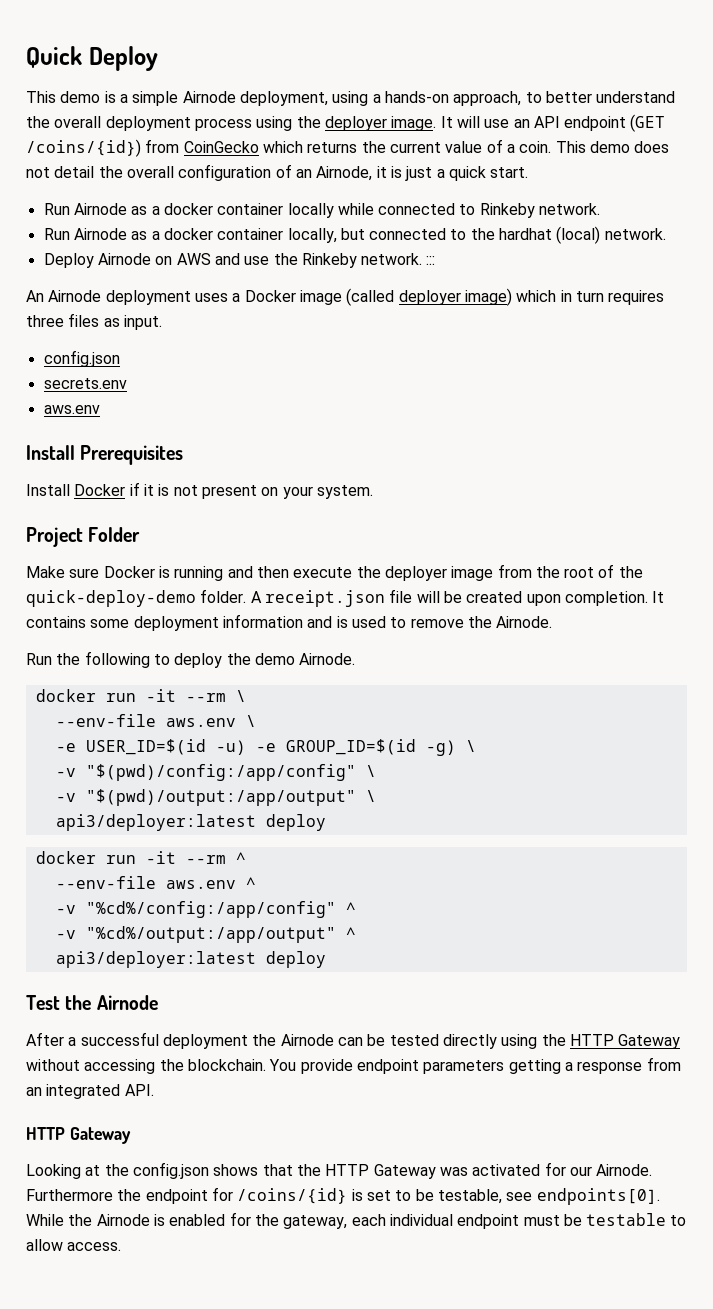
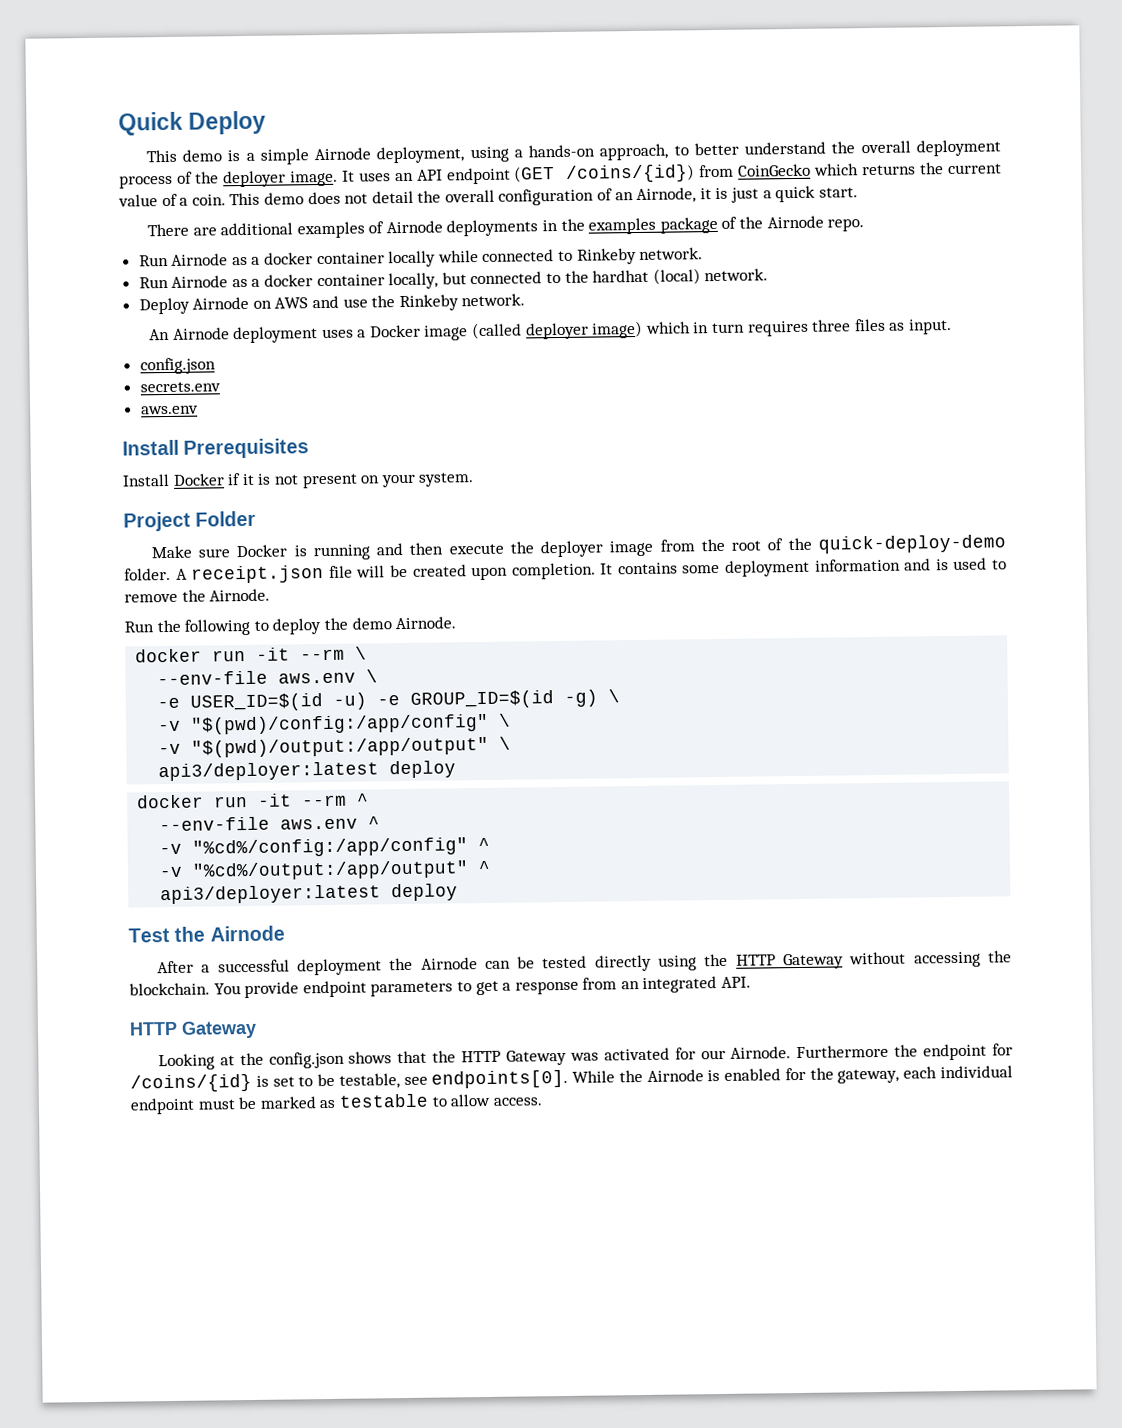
- This demo is a simple Airnode deployment, using a hands-on approach, to better understand the overall deployment process using the deployer image.
+ This demo is a simple Airnode deployment, using a hands-on approach, to better understand the overall deployment process of the deployer image.
- It will use an API endpoint (GET /coins/{id}) from CoinGecko which returns the current value of a coin.
+ It uses an API endpoint (GET /coins/{id}) from CoinGecko which returns the current value of a coin.
+ There are additional examples of Airnode deployments in the examples package of the Airnode repo.
- Deploy Airnode on AWS and use the Rinkeby network. :::
+ Deploy Airnode on AWS and use the Rinkeby network.
- You provide endpoint parameters getting a response from an integrated API.
+ You provide endpoint parameters to get a response from an integrated API.
- While the Airnode is enabled for the gateway, each individual endpoint must be testable to allow access.
+ While the Airnode is enabled for the gateway, each individual endpoint must be marked as testable to allow access.

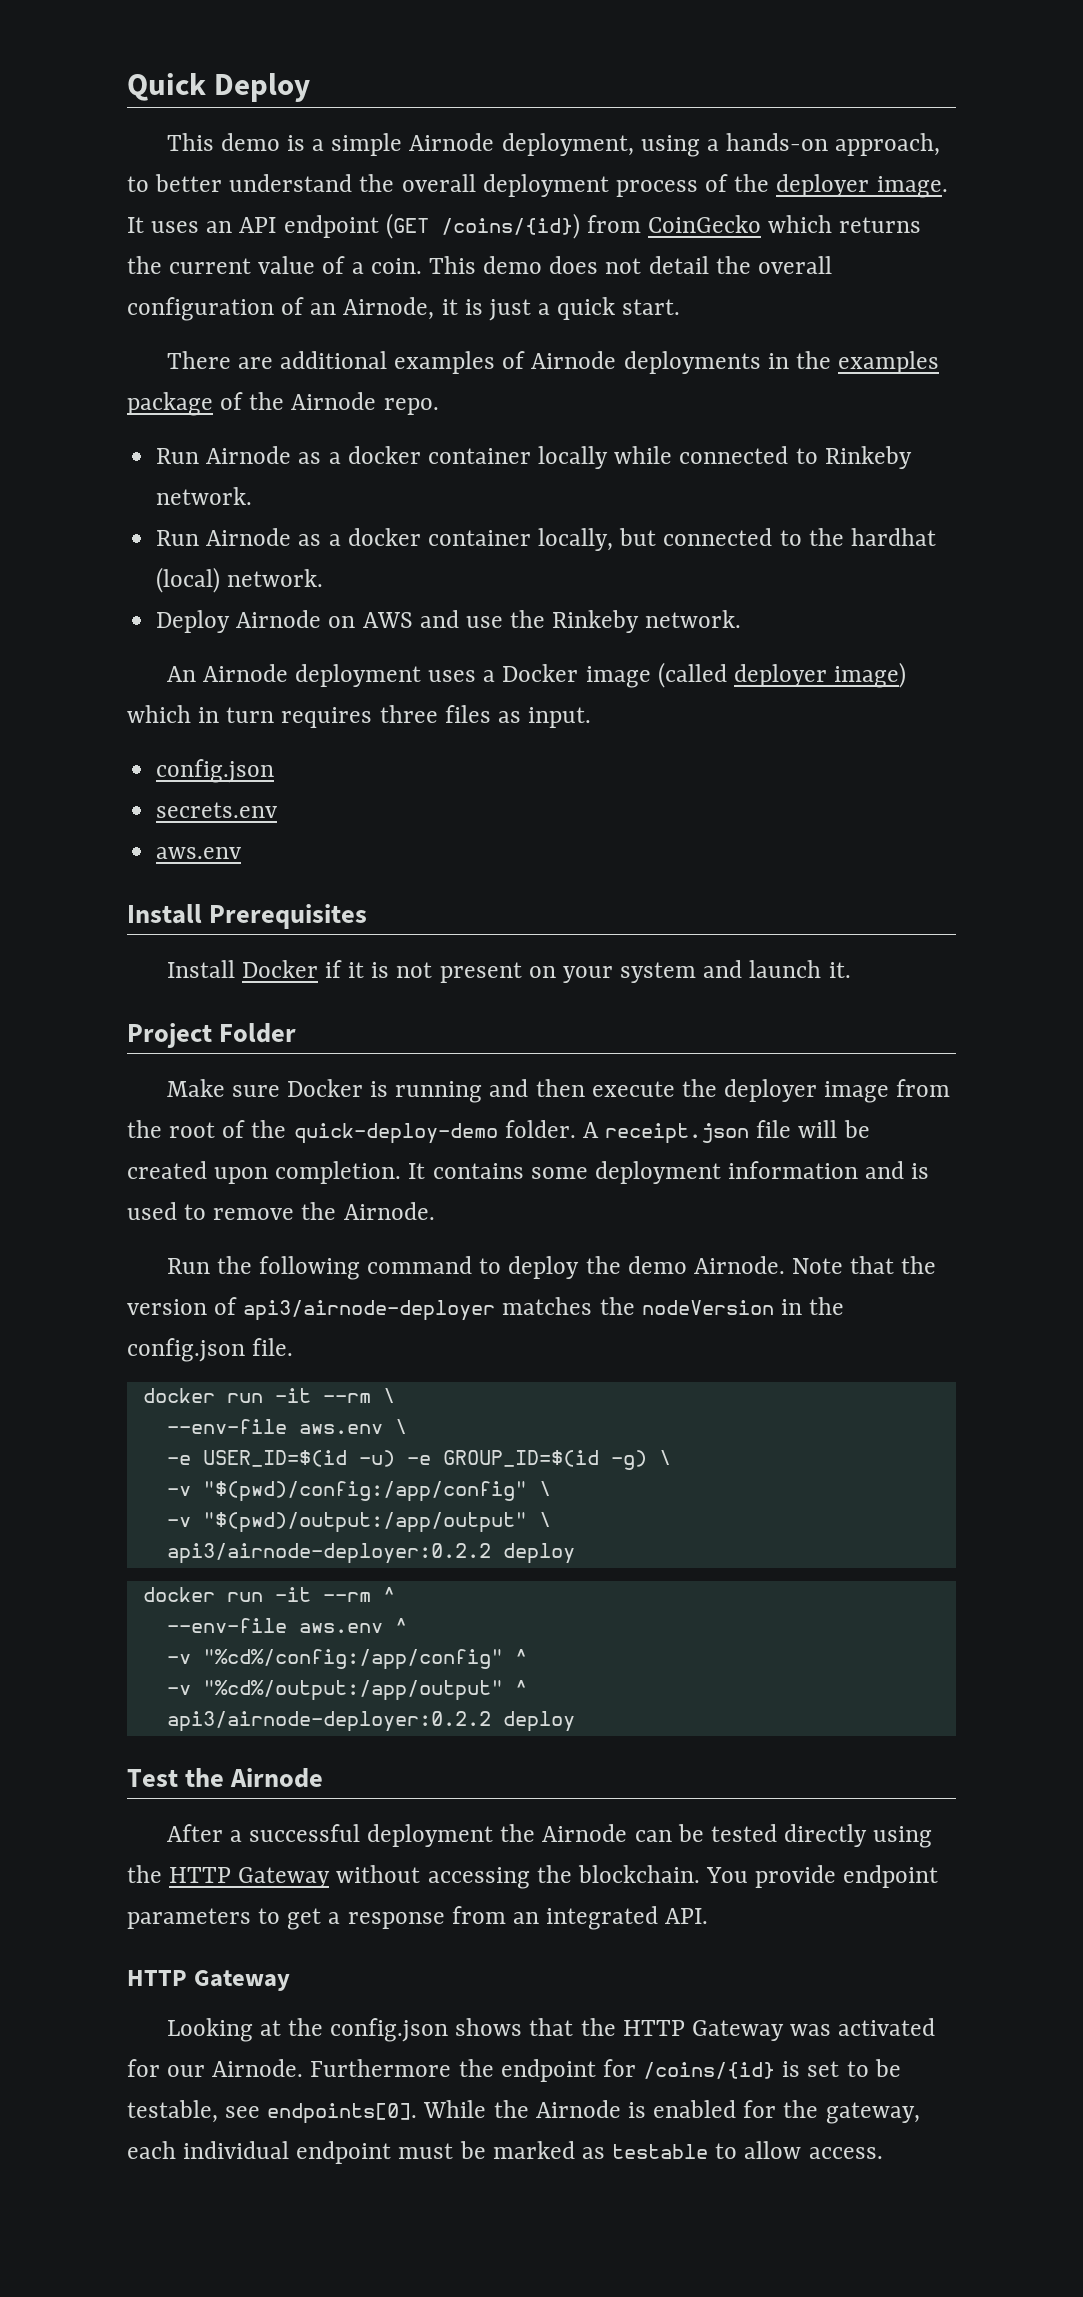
- Install Docker if it is not present on your system.
+ Install Docker if it is not present on your system and launch it.
- Run the following to deploy the demo Airnode.
+ Run the following command to deploy the demo Airnode. Note that the version of api3/airnode-deployer matches the nodeVersion in the config.json file.
  -v "$(pwd)/output:/app/output" \
- api3/deployer:latest deploy
+ api3/airnode-deployer:0.2.2 deploy
  -v "%cd%/output:/app/output" ^
- api3/deployer:latest deploy
+ api3/airnode-deployer:0.2.2 deploy

